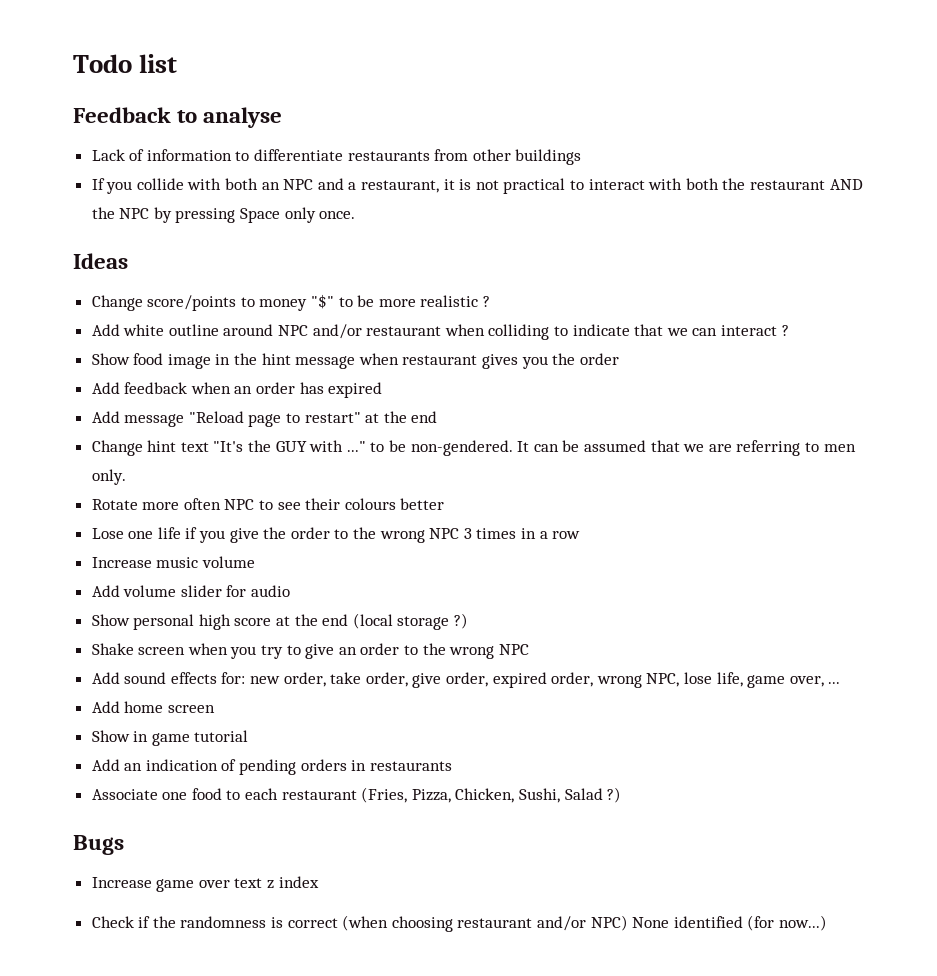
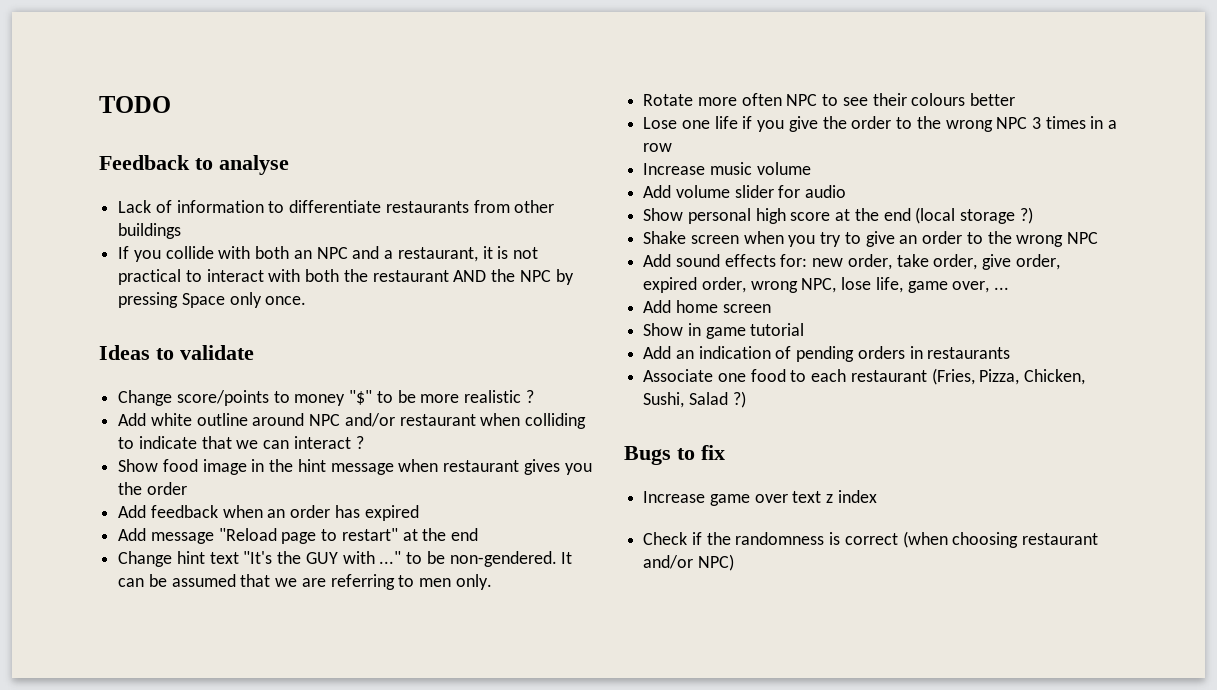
- Todo list
+ TODO
- Ideas
+ Ideas to validate
- Bugs
+ Bugs to fix
- Check if the randomness is correct (when choosing restaurant and/or NPC) None identified (for now...)
+ Check if the randomness is correct (when choosing restaurant and/or NPC)

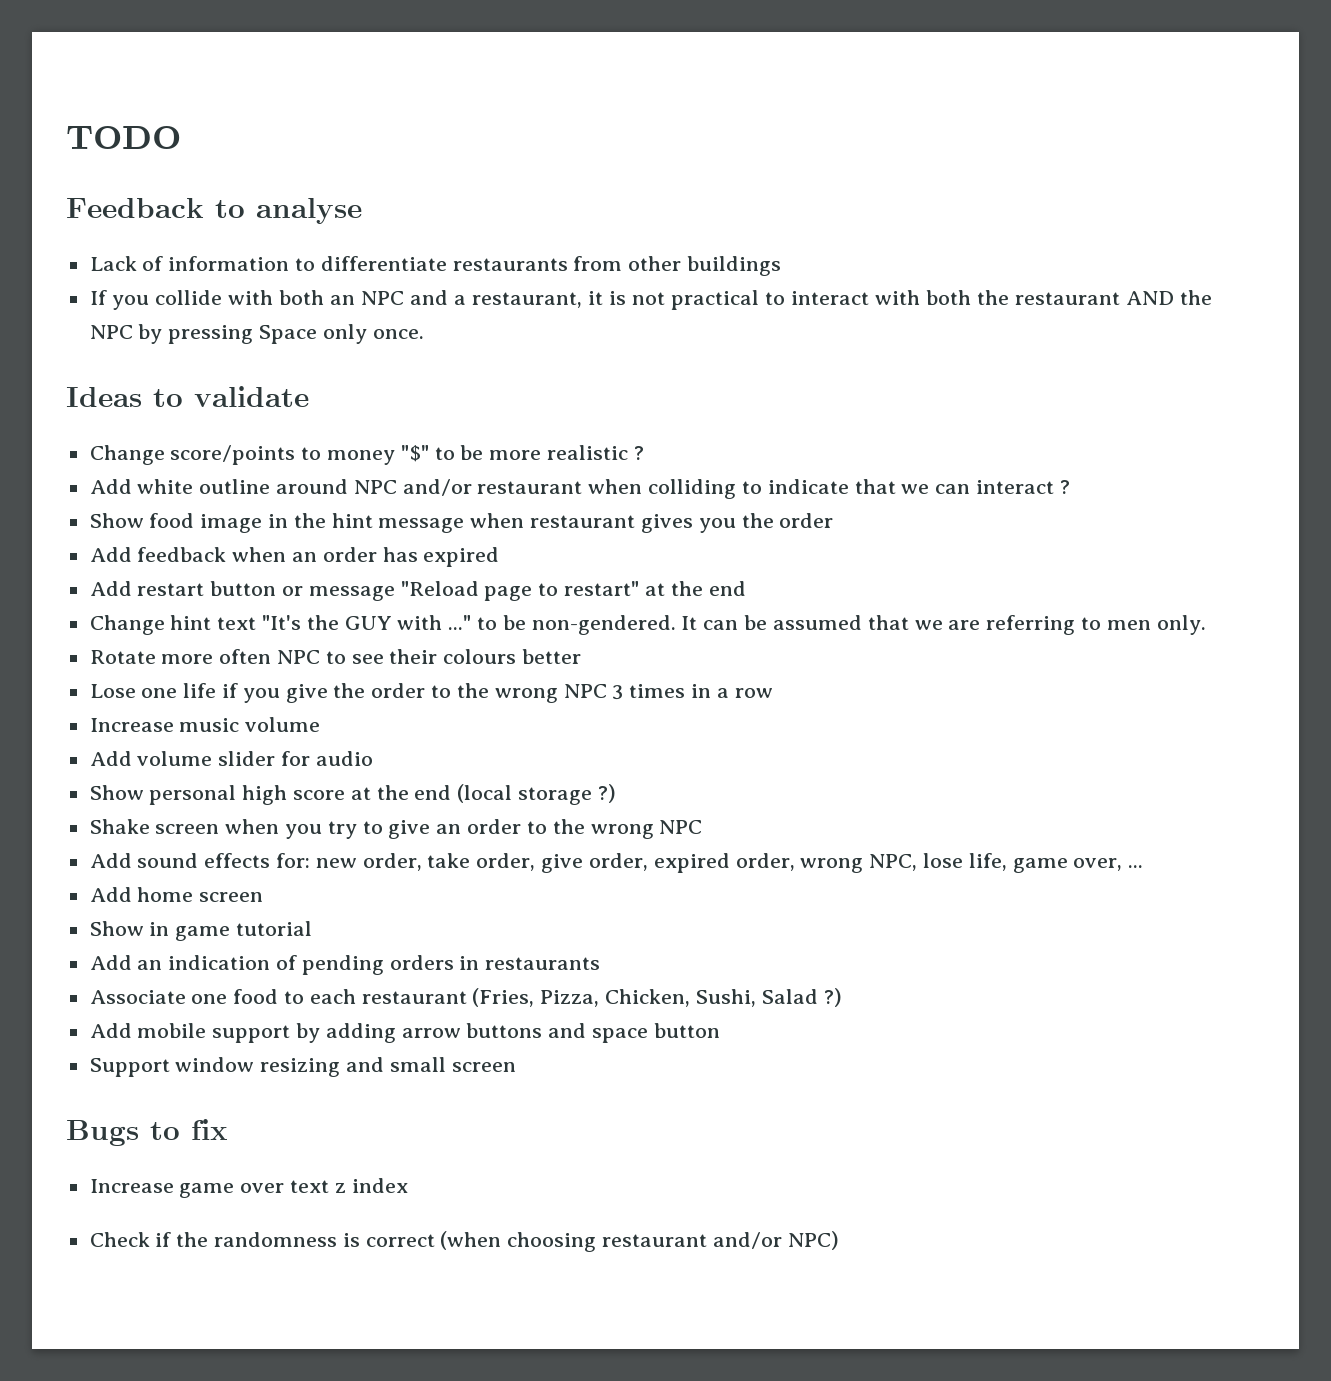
- Add message "Reload page to restart" at the end
+ Add restart button or message "Reload page to restart" at the end
+ Add mobile support by adding arrow buttons and space button
+ Support window resizing and small screen

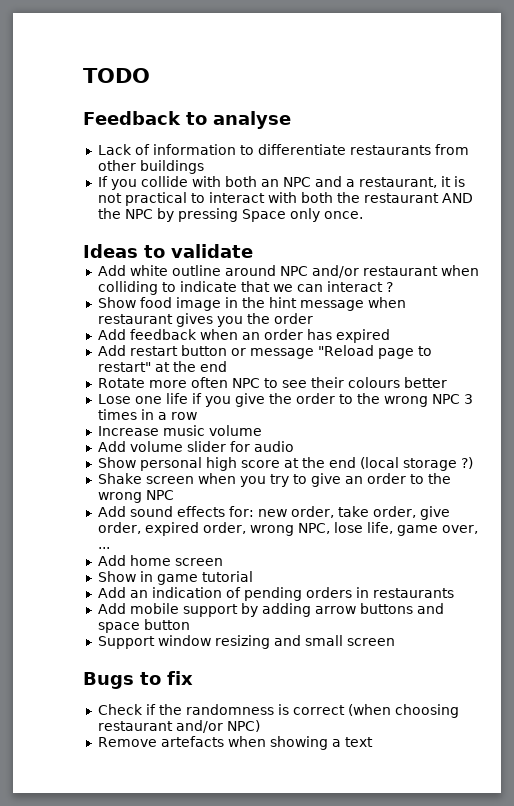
- Change score/points to money "$" to be more realistic ?
- Change hint text "It's the GUY with ..." to be non-gendered. It can be assumed that we are referring to men only.
- Associate one food to each restaurant (Fries, Pizza, Chicken, Sushi, Salad ?)
- Increase game over text z index
+ Remove artefacts when showing a text

